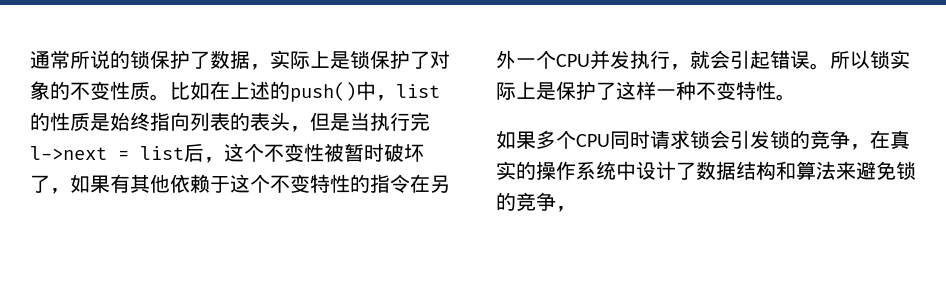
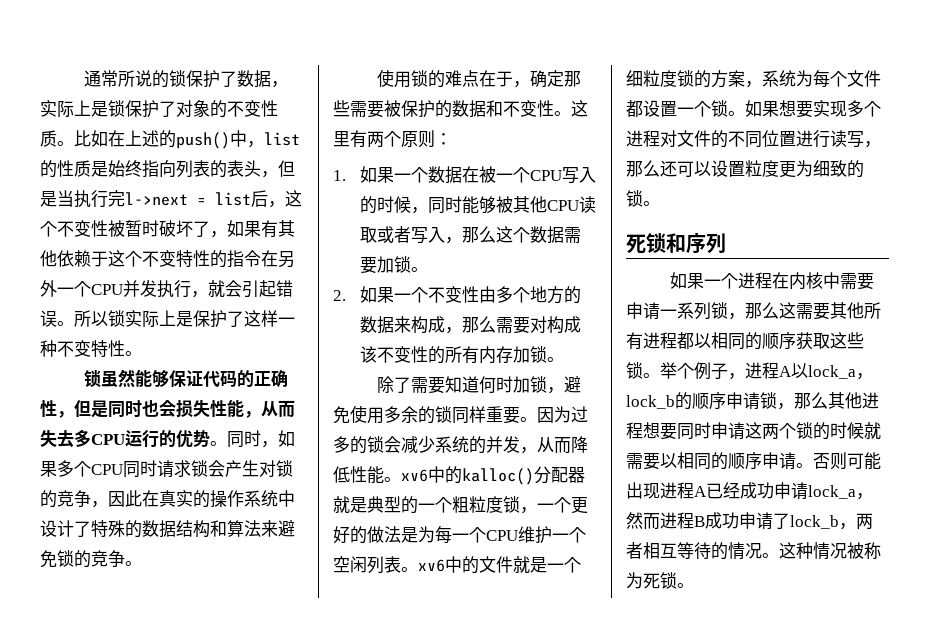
- 如果多个CPU同时请求锁会引发锁的竞争，在真实的操作系统中设计了数据结构和算法来避免锁的竞争，
+ 锁虽然能够保证代码的正确性，但是同时也会损失性能，从而失去多CPU运行的优势。同时，如果多个CPU同时请求锁会产生对锁的竞争，因此在真实的操作系统中设计了特殊的数据结构和算法来避免锁的竞争。
+ 使用锁的难点在于，确定那些需要被保护的数据和不变性。这里有两个原则：
+ 1.如果一个数据在被一个CPU写入的时候，同时能够被其他CPU读取或者写入，那么这个数据需要加锁。
+ 2.如果一个不变性由多个地方的数据来构成，那么需要对构成该不变性的所有内存加锁。
+ 除了需要知道何时加锁，避免使用多余的锁同样重要。因为过多的锁会减少系统的并发，从而降低性能。xv6中的kalloc()分配器就是典型的一个粗粒度锁，一个更好的做法是为每一个CPU维护一个空闲列表。xv6中的文件就是一个细粒度锁的方案，系统为每个文件都设置一个锁。如果想要实现多个进程对文件的不同位置进行读写，那么还可以设置粒度更为细致的锁。
+ 死锁和序列
+ 如果一个进程在内核中需要申请一系列锁，那么这需要其他所有进程都以相同的顺序获取这些锁。举个例子，进程A以lock_a，lock_b的顺序申请锁，那么其他进程想要同时申请这两个锁的时候就需要以相同的顺序申请。否则可能出现进程A已经成功申请lock_a，然而进程B成功申请了lock_b，两者相互等待的情况。这种情况被称为死锁。

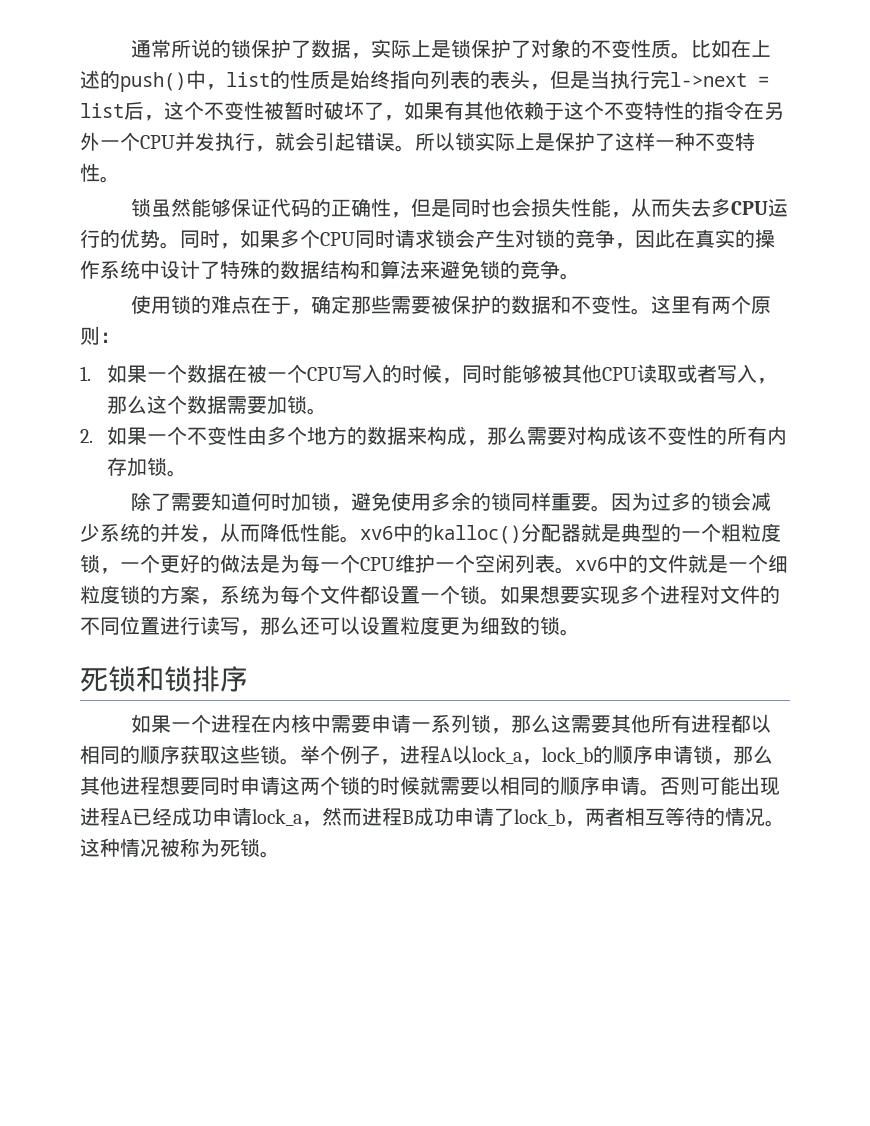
- 死锁和序列
+ 死锁和锁排序

